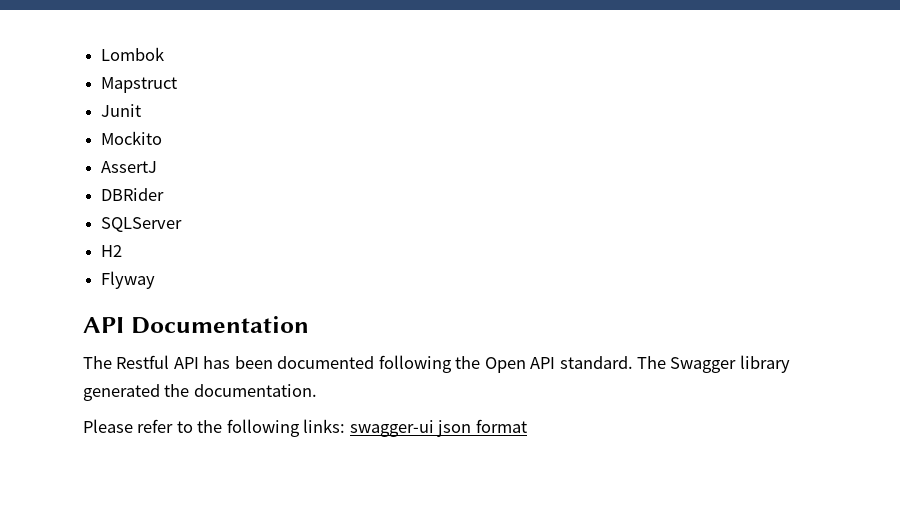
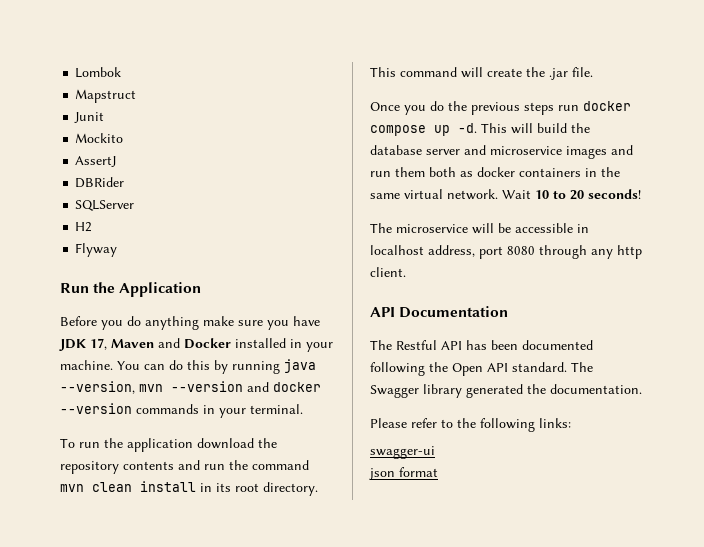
+ Run the Application
+ Before you do anything make sure you have JDK 17, Maven and Docker installed in your machine. You can do this by running java --version, mvn --version and docker --version commands in your terminal.
+ To run the application download the repository contents and run the command mvn clean install in its root directory. This command will create the .jar file.
+ Once you do the previous steps run docker compose up -d. This will build the database server and microservice images and run them both as docker containers in the same virtual network. Wait 10 to 20 seconds!
+ The microservice will be accessible in localhost address, port 8080 through any http client.
- Please refer to the following links: swagger-ui json format
+ Please refer to the following links:
+ swagger-ui
+ json format

